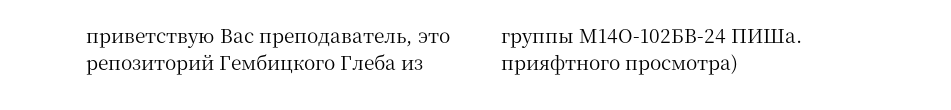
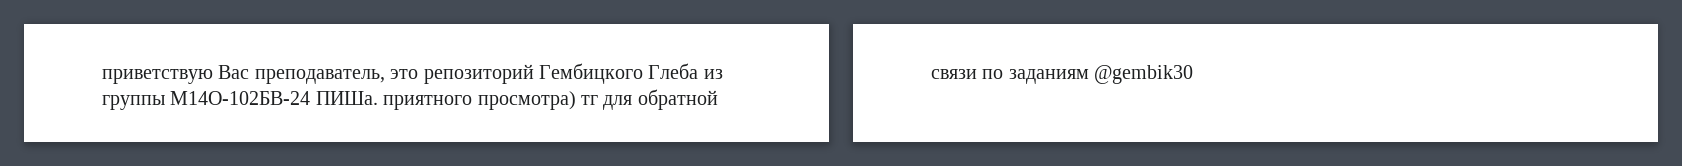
- приветствую Вас преподаватель, это репозиторий Гембицкого Глеба из группы М14О-102БВ-24 ПИШа. прияфтного просмотра)
+ приветствую Вас преподаватель, это репозиторий Гембицкого Глеба из группы М14О-102БВ-24 ПИШа. приятного просмотра) тг для обратной связи по заданиям @gembik30

